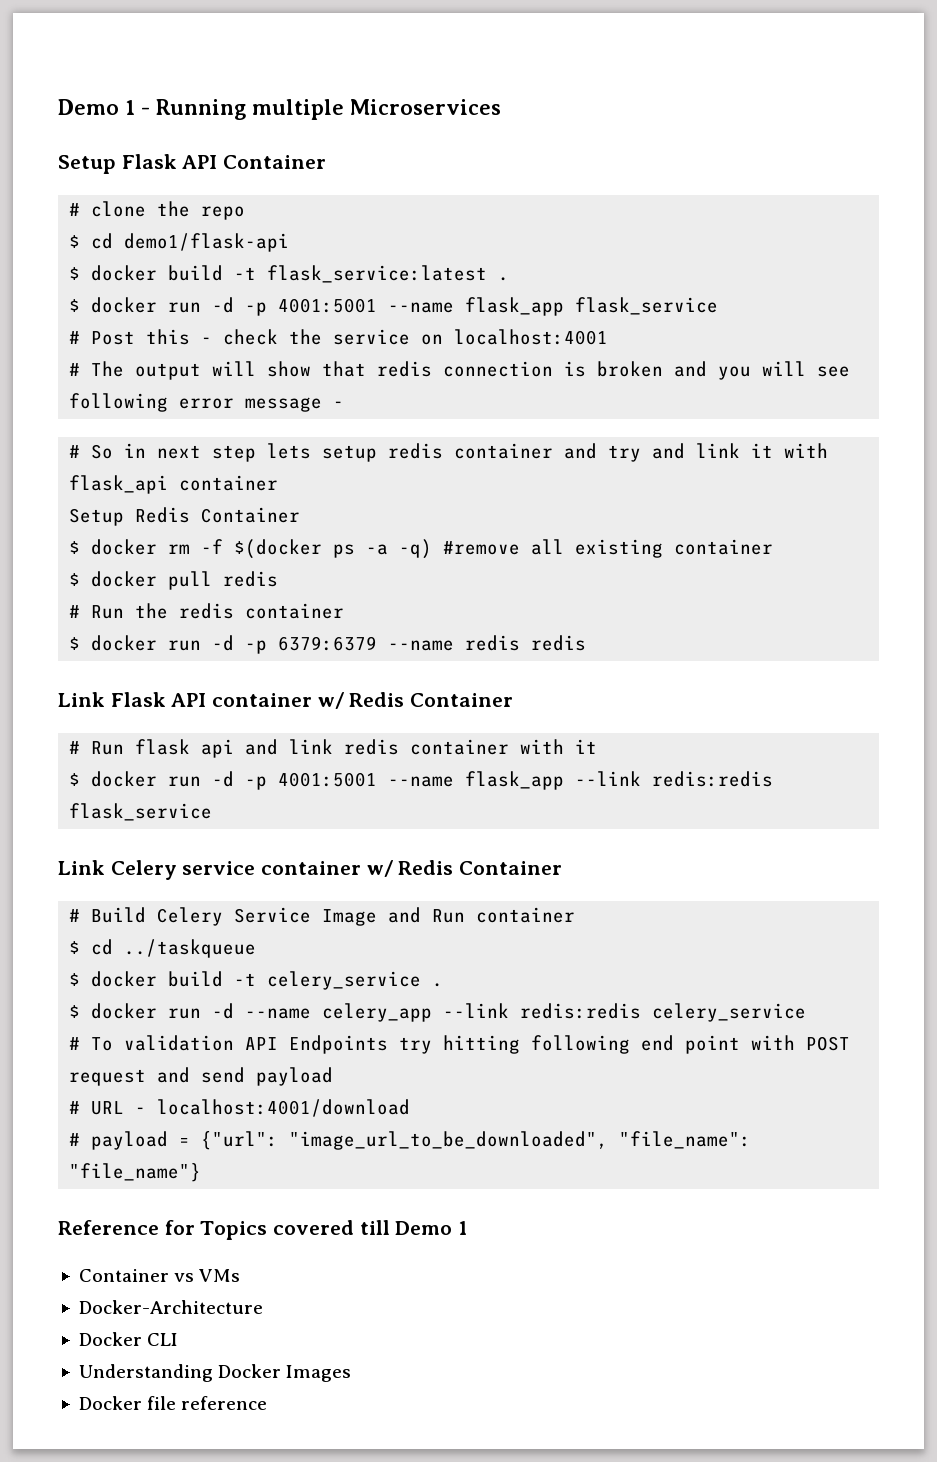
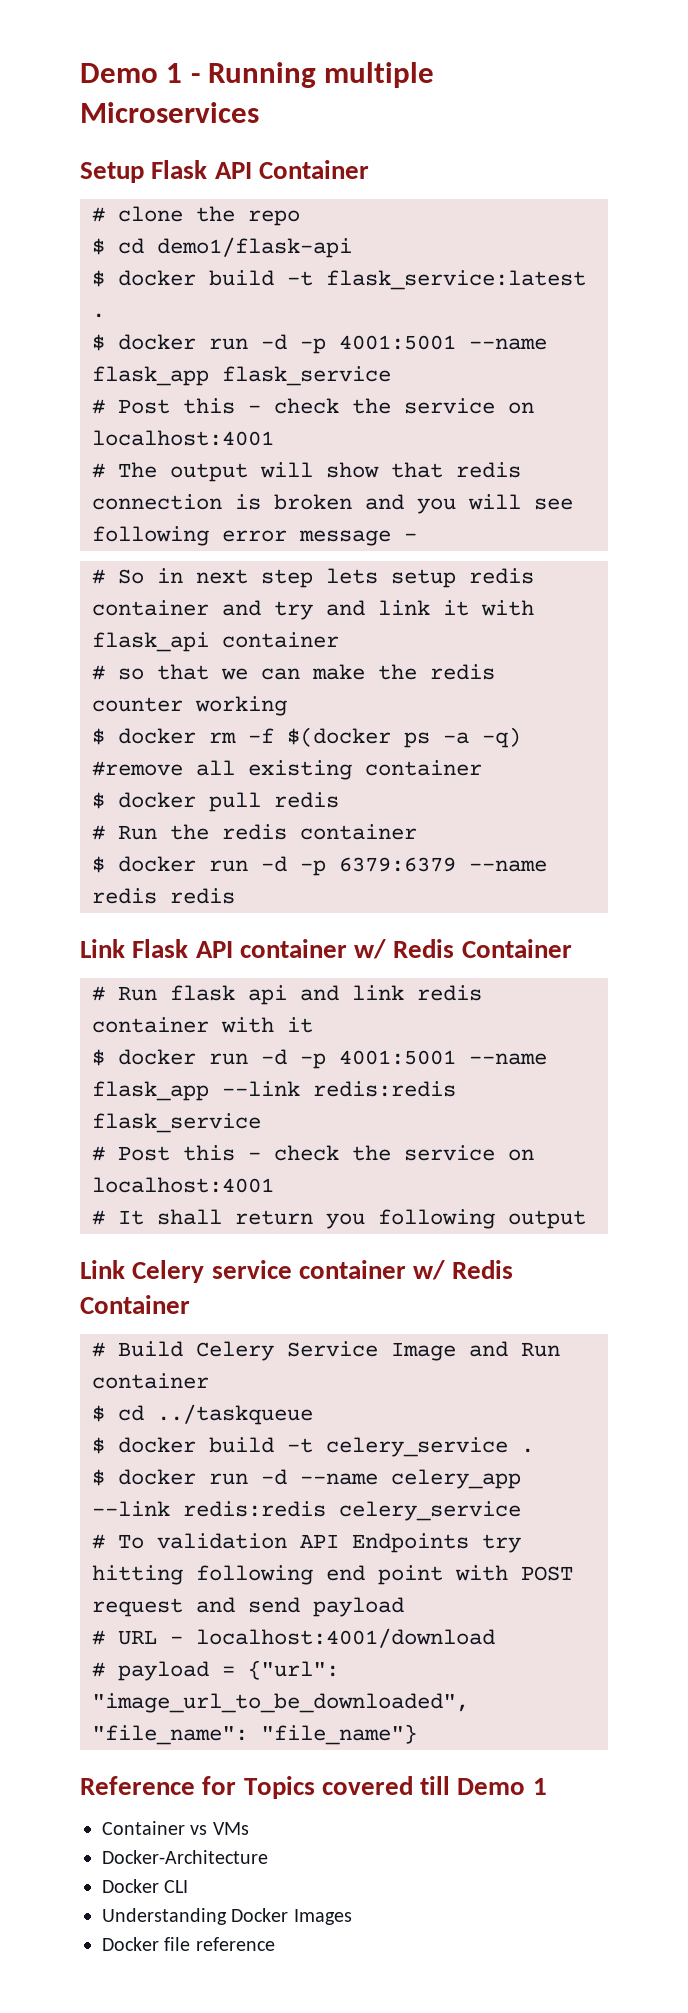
- Setup Redis Container
+ # so that we can make the redis counter working
  $ docker run -d -p 4001:5001 --name flask_app --link redis:redis flask_service
+ # Post this - check the service on localhost:4001
+ # It shall return you following output

